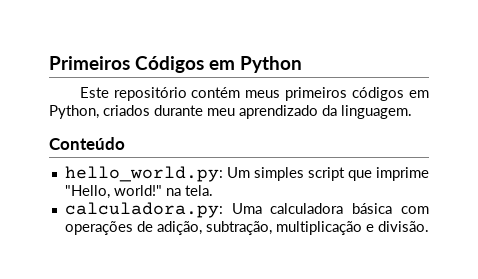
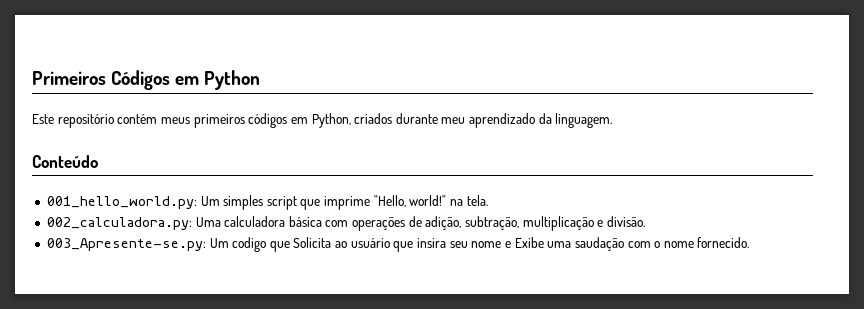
- hello_world.py: Um simples script que imprime "Hello, world!" na tela.
+ 001_hello_world.py: Um simples script que imprime "Hello, world!" na tela.
- calculadora.py: Uma calculadora básica com operações de adição, subtração, multiplicação e divisão.
+ 002_calculadora.py: Uma calculadora básica com operações de adição, subtração, multiplicação e divisão.
+ 003_Apresente-se.py: Um codigo que Solicita ao usuário que insira seu nome e Exibe uma saudação com o nome fornecido.

